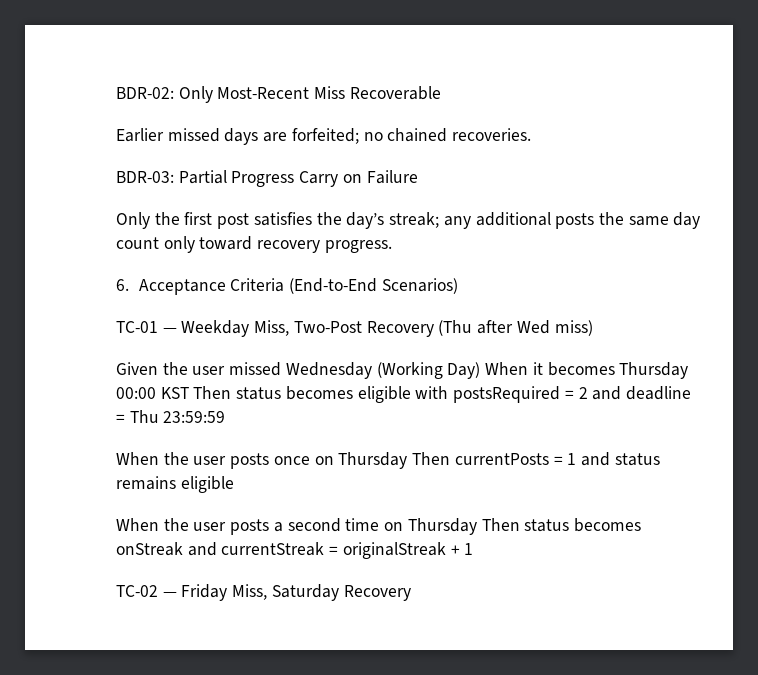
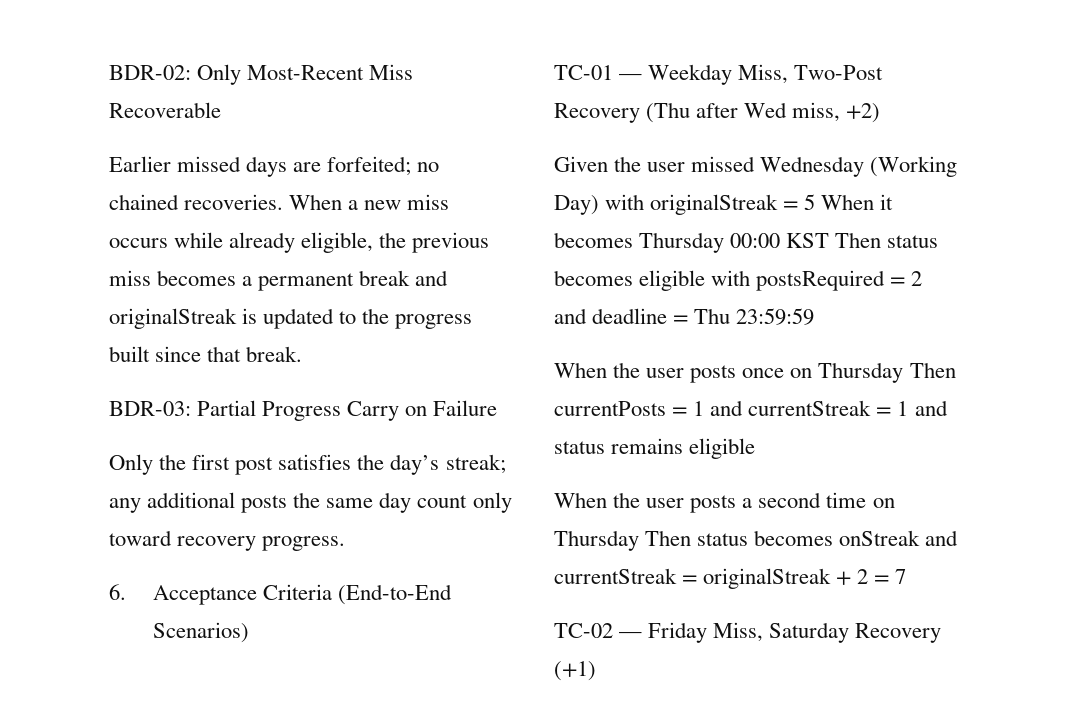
+ When a new miss occurs while already eligible, the previous miss becomes a permanent break and originalStreak is updated to the progress built since that break.
- TC-01 — Weekday Miss, Two-Post Recovery (Thu after Wed miss)
+ TC-01 — Weekday Miss, Two-Post Recovery (Thu after Wed miss, +2)
- Given the user missed Wednesday (Working Day) When it becomes Thursday 00:00 KST Then status becomes eligible with postsRequired = 2 and deadline = Thu 23:59:59
+ Given the user missed Wednesday (Working Day) with originalStreak = 5 When it becomes Thursday 00:00 KST Then status becomes eligible with postsRequired = 2 and deadline = Thu 23:59:59
- When the user posts once on Thursday Then currentPosts = 1 and status remains eligible
+ When the user posts once on Thursday Then currentPosts = 1 and currentStreak = 1 and status remains eligible
- When the user posts a second time on Thursday Then status becomes onStreak and currentStreak = originalStreak + 1
+ When the user posts a second time on Thursday Then status becomes onStreak and currentStreak = originalStreak + 2 = 7
- TC-02 — Friday Miss, Saturday Recovery
+ TC-02 — Friday Miss, Saturday Recovery (+1)

